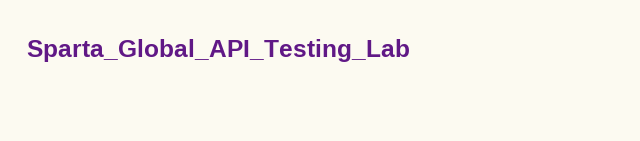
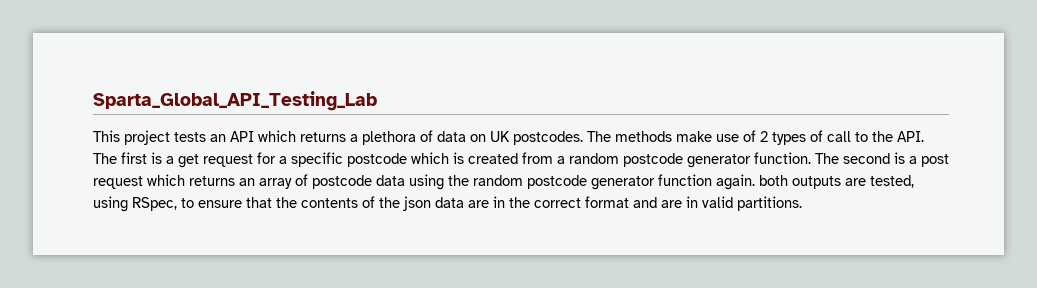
+ This project tests an API which returns a plethora of data on UK postcodes. The methods make use of 2 types of call to the API. The first is a get request for a specific postcode which is created from a random postcode generator function. The second is a post request which returns an array of postcode data using the random postcode generator function again. both outputs are tested, using RSpec, to ensure that the contents of the json data are in the correct format and are in valid partitions.

